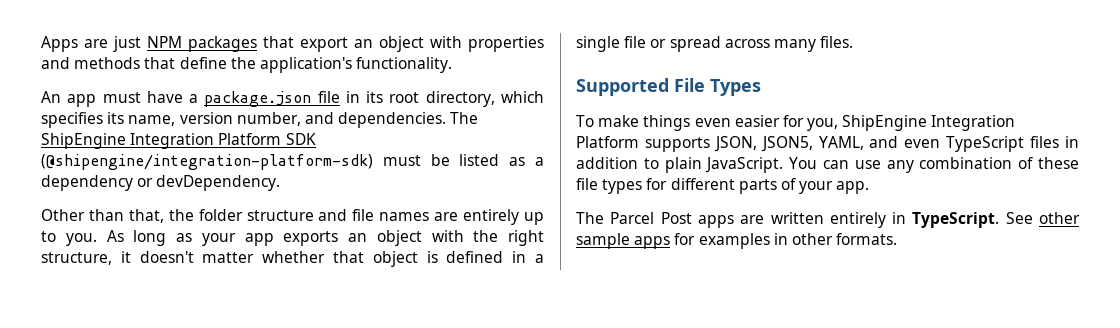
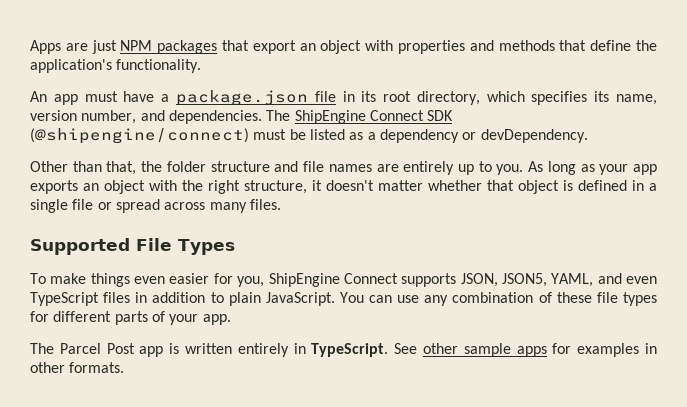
- The ShipEngine Integration Platform SDK (@shipengine/integration-platform-sdk) must be listed as a dependency or devDependency.
+ The ShipEngine Connect SDK (@shipengine/connect) must be listed as a dependency or devDependency.
- To make things even easier for you, ShipEngine Integration Platform supports JSON, JSON5, YAML, and even TypeScript files in addition to plain JavaScript.
+ To make things even easier for you, ShipEngine Connect supports JSON, JSON5, YAML, and even TypeScript files in addition to plain JavaScript.
- The Parcel Post apps are written entirely in TypeScript.
+ The Parcel Post app is written entirely in TypeScript.

